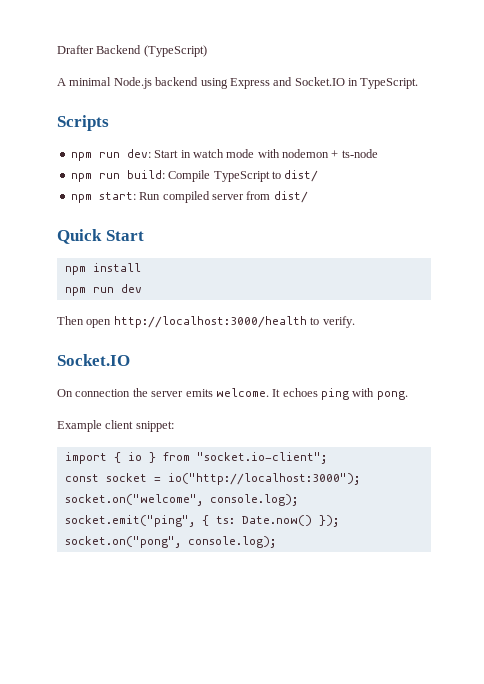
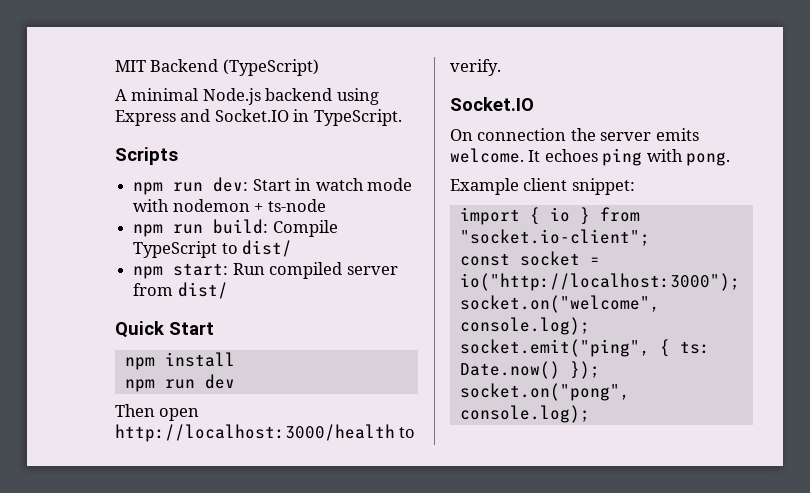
- Drafter Backend (TypeScript)
+ MIT Backend (TypeScript)

